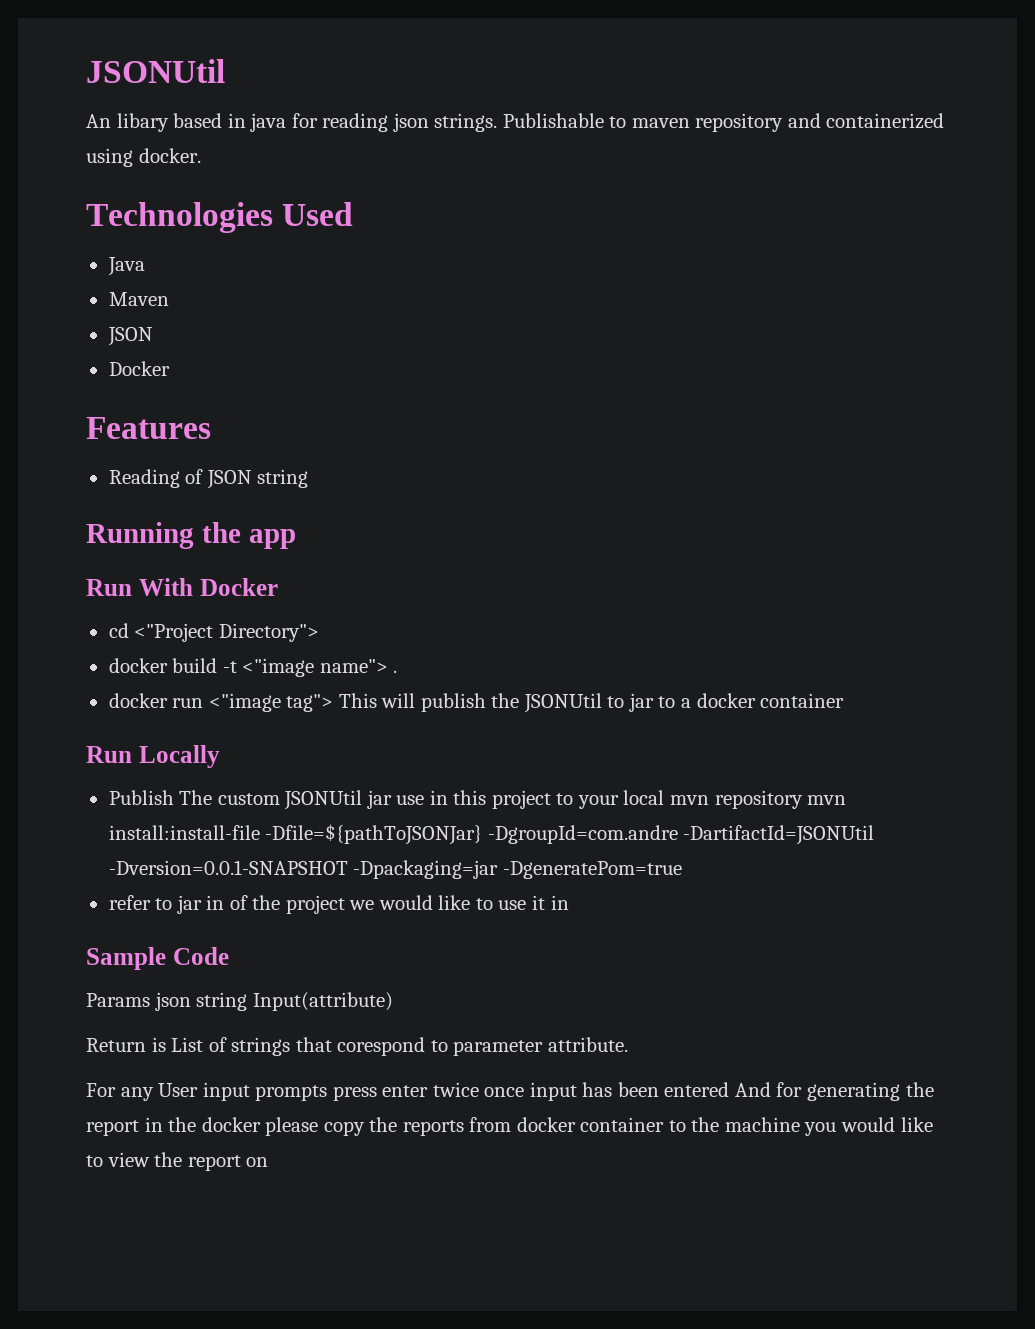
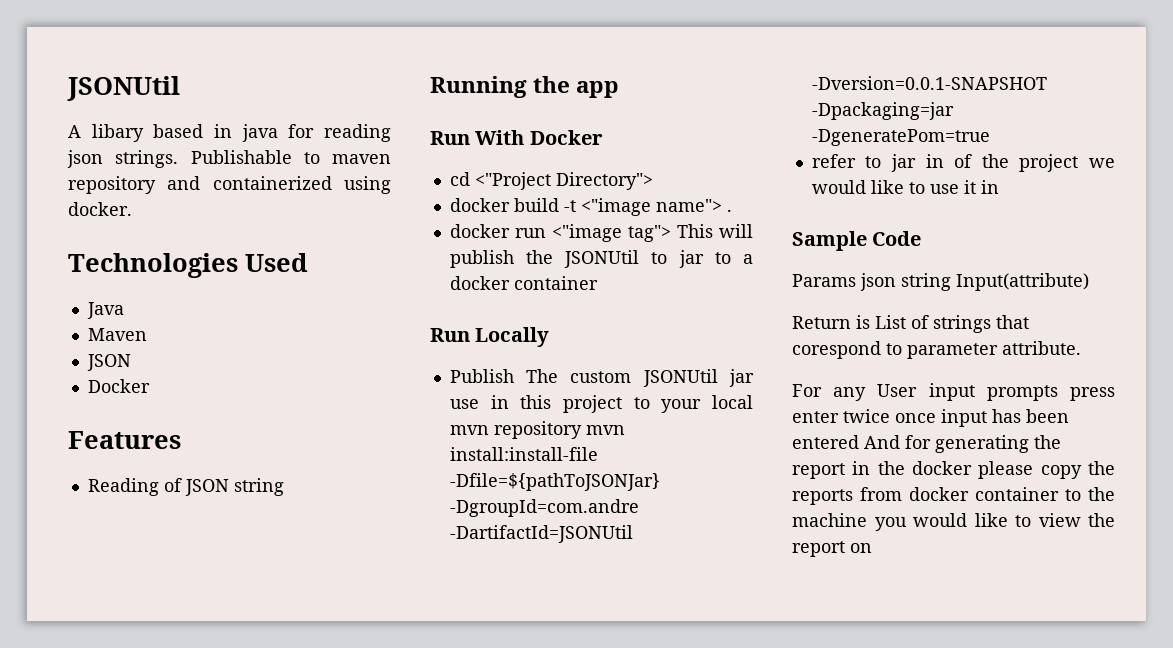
- An libary based in java for reading json strings.
+ A libary based in java for reading json strings.

